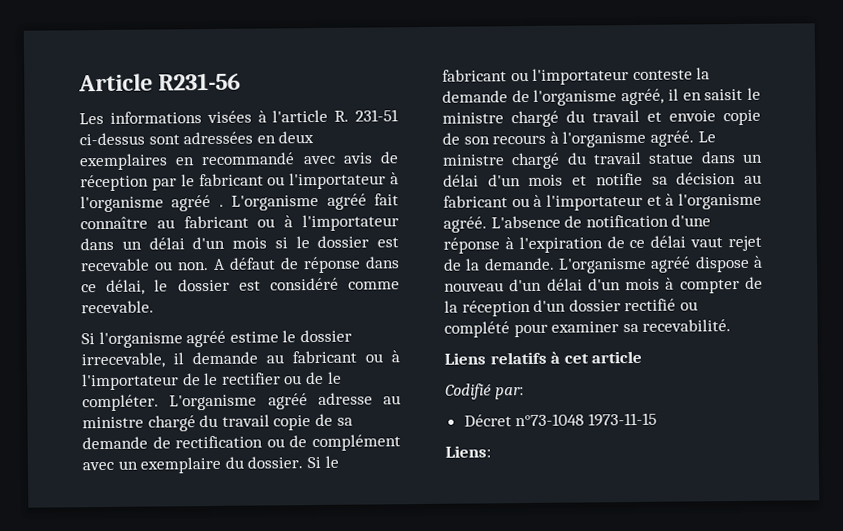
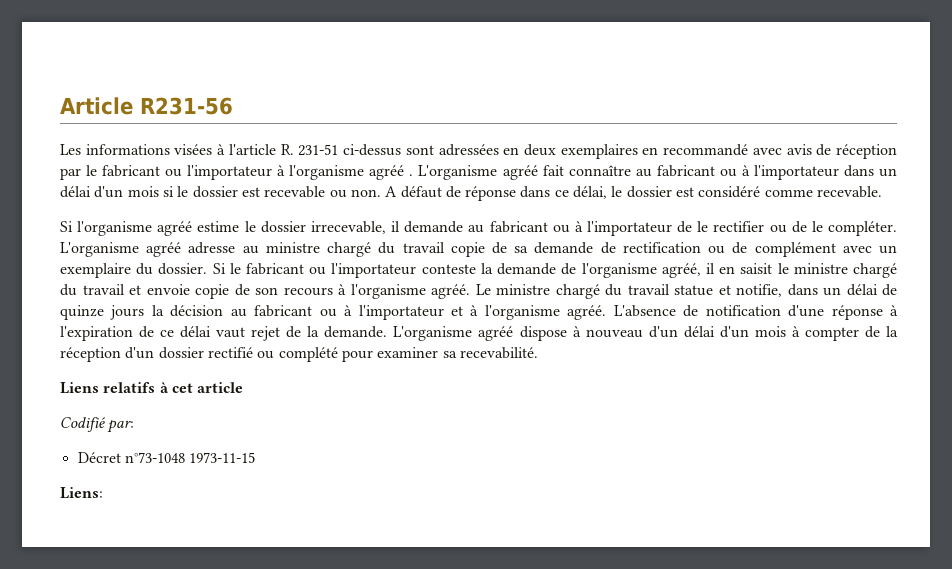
- Le ministre chargé du travail statue dans un délai d'un mois et notifie sa décision au fabricant ou à l'importateur et à l'organisme agréé.
+ Le ministre chargé du travail statue et notifie, dans un délai de quinze jours la décision au fabricant ou à l'importateur et à l'organisme agréé.

